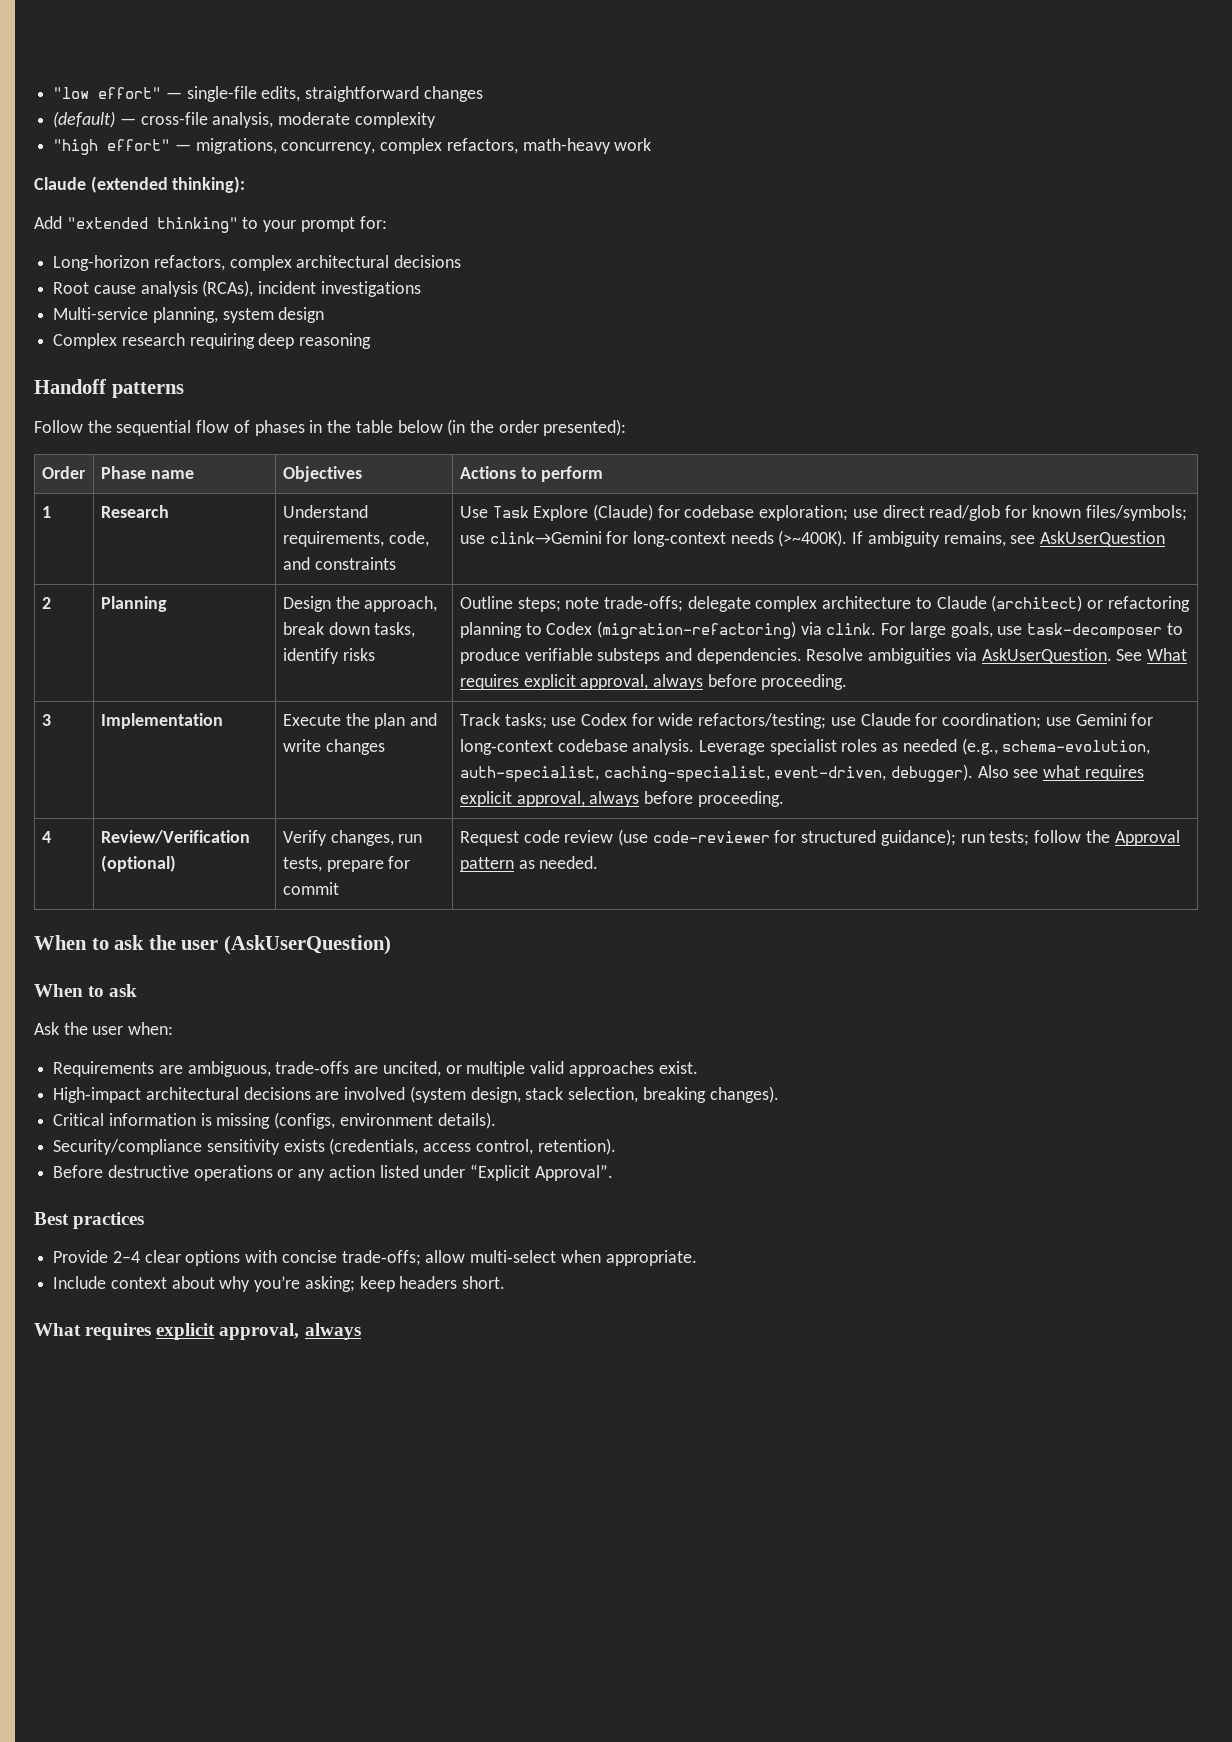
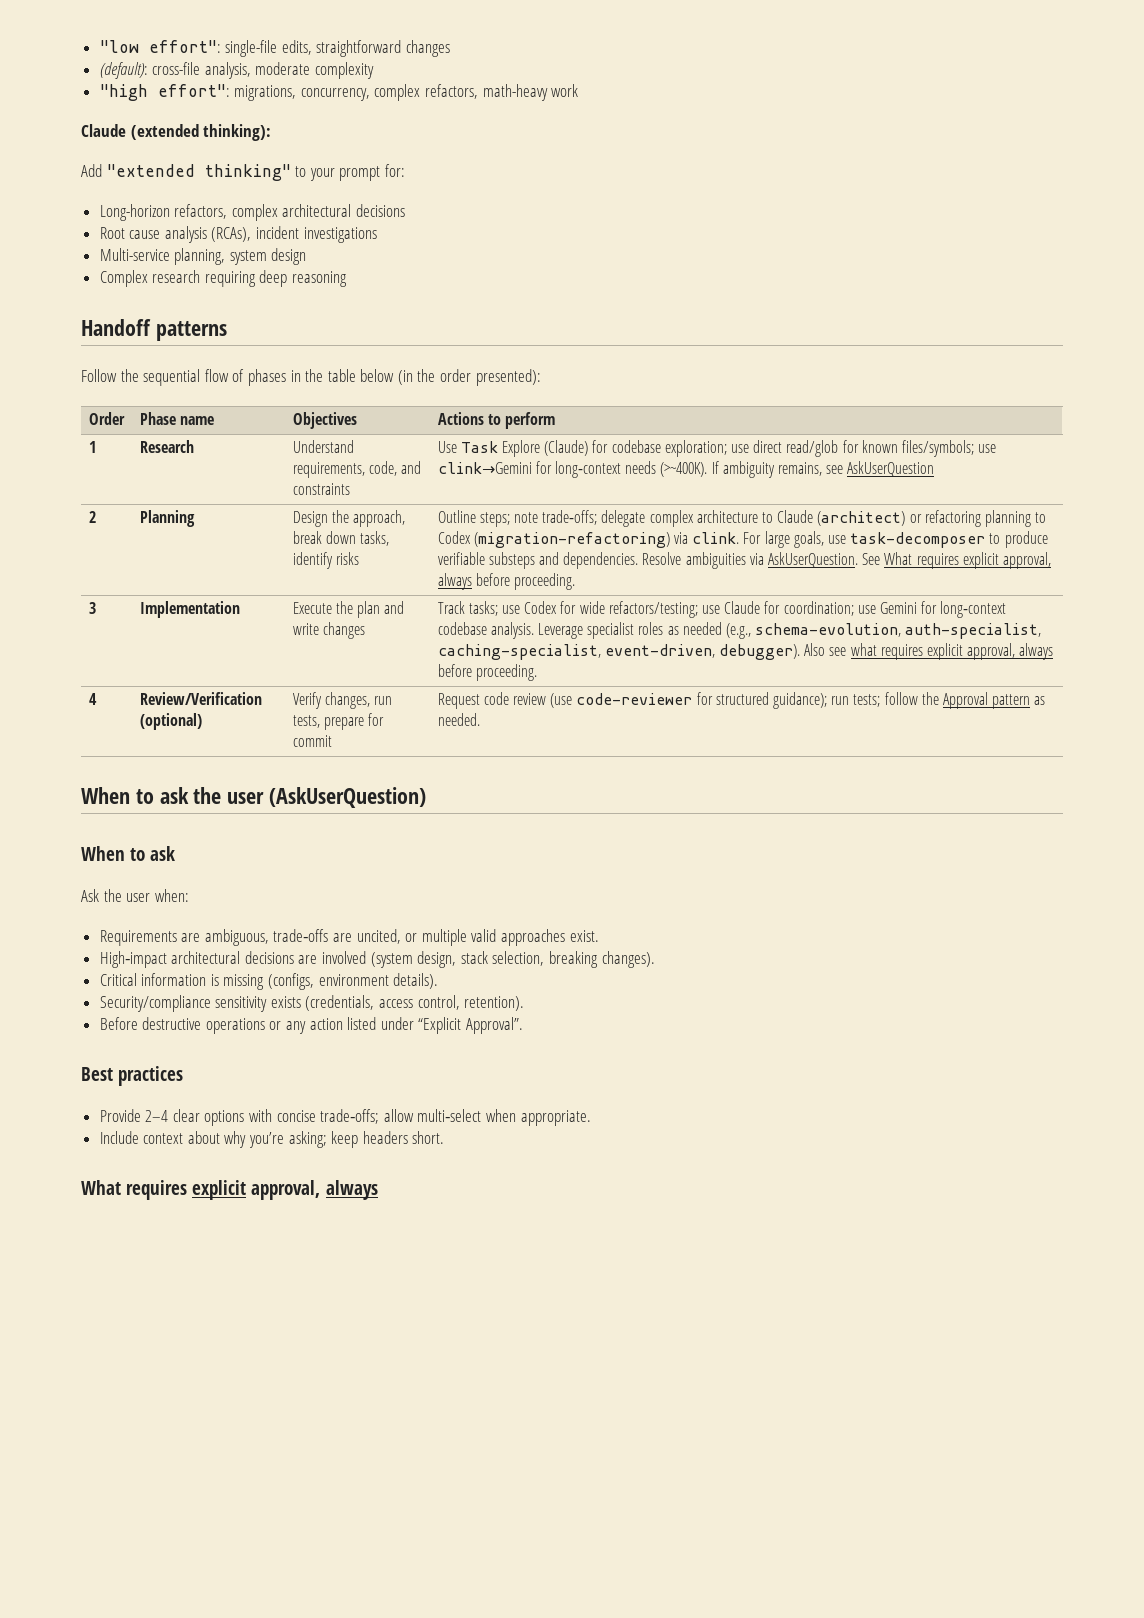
- "low effort" — single-file edits, straightforward changes
+ "low effort": single-file edits, straightforward changes
- (default) — cross-file analysis, moderate complexity
+ (default): cross-file analysis, moderate complexity
- "high effort" — migrations, concurrency, complex refactors, math-heavy work
+ "high effort": migrations, concurrency, complex refactors, math-heavy work

